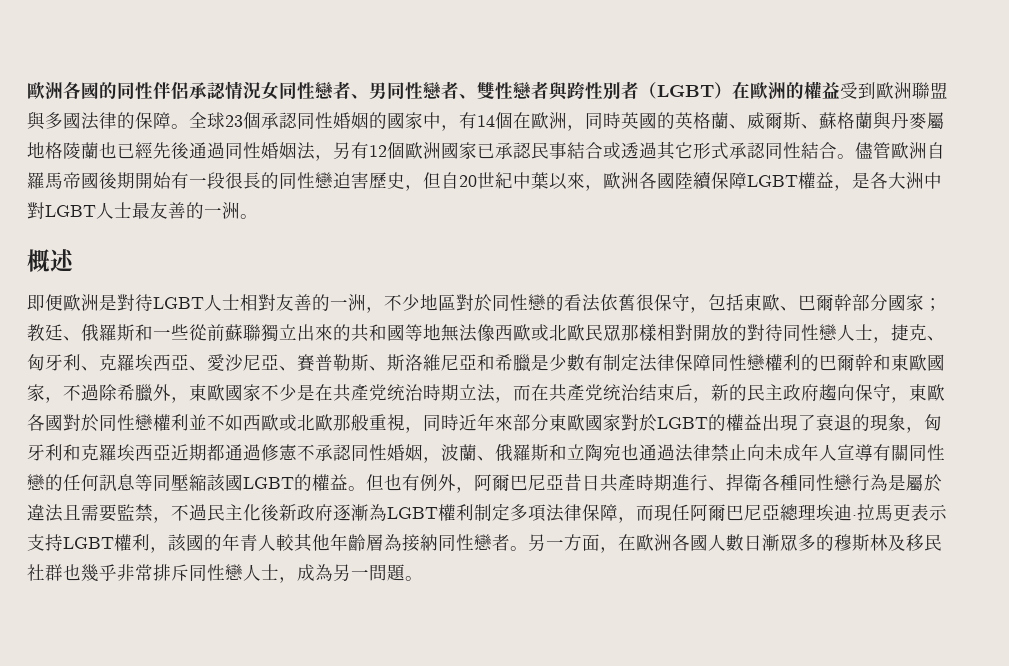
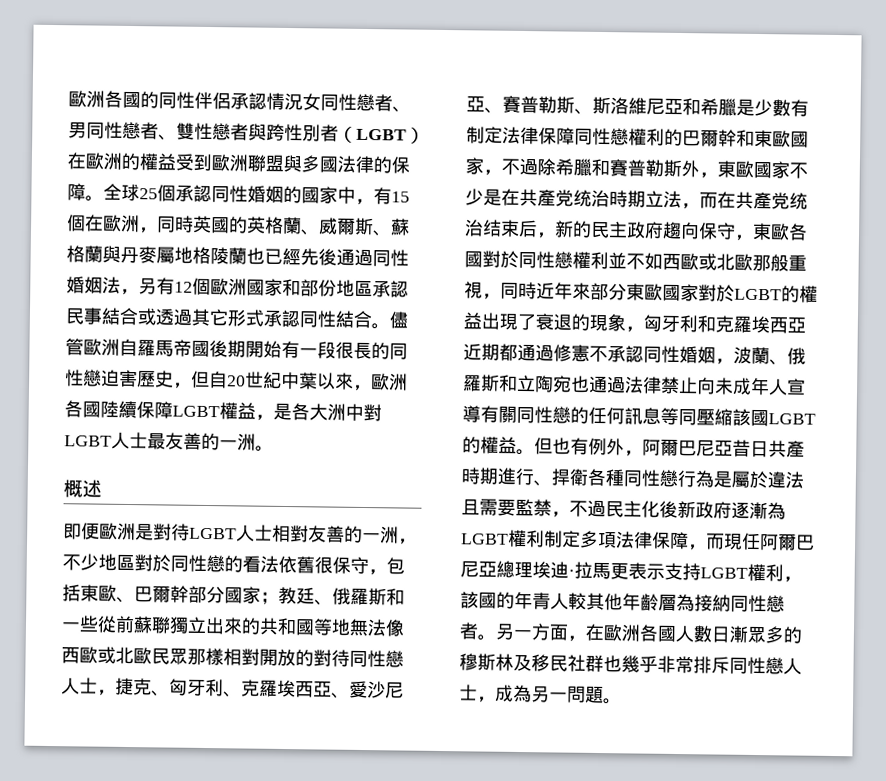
- 全球23個承認同性婚姻的國家中，有14個在歐洲，同時英國的英格蘭、威爾斯、蘇格蘭與丹麥屬地格陵蘭也已經先後通過同性婚姻法，另有12個歐洲國家已承認民事結合或透過其它形式承認同性結合。
+ 全球25個承認同性婚姻的國家中，有15個在歐洲，同時英國的英格蘭、威爾斯、蘇格蘭與丹麥屬地格陵蘭也已經先後通過同性婚姻法，另有12個歐洲國家和部份地區承認民事結合或透過其它形式承認同性結合。
- 教廷、俄羅斯和一些從前蘇聯獨立出來的共和國等地無法像西歐或北歐民眾那樣相對開放的對待同性戀人士，捷克、匈牙利、克羅埃西亞、愛沙尼亞、賽普勒斯、斯洛維尼亞和希臘是少數有制定法律保障同性戀權利的巴爾幹和東歐國家，不過除希臘外，東歐國家不少是在共產党统治時期立法，而在共產党统治结束后，新的民主政府趨向保守，東歐各國對於同性戀權利並不如西歐或北歐那般重視，同時近年來部分東歐國家對於LGBT的權益出現了衰退的現象，匈牙利和克羅埃西亞近期都通過修憲不承認同性婚姻，波蘭、俄羅斯和立陶宛也通過法律禁止向未成年人宣導有關同性戀的任何訊息等同壓縮該國LGBT的權益。
+ 教廷、俄羅斯和一些從前蘇聯獨立出來的共和國等地無法像西歐或北歐民眾那樣相對開放的對待同性戀人士，捷克、匈牙利、克羅埃西亞、愛沙尼亞、賽普勒斯、斯洛維尼亞和希臘是少數有制定法律保障同性戀權利的巴爾幹和東歐國家，不過除希臘和賽普勒斯外，東歐國家不少是在共產党统治時期立法，而在共產党统治结束后，新的民主政府趨向保守，東歐各國對於同性戀權利並不如西歐或北歐那般重視，同時近年來部分東歐國家對於LGBT的權益出現了衰退的現象，匈牙利和克羅埃西亞近期都通過修憲不承認同性婚姻，波蘭、俄羅斯和立陶宛也通過法律禁止向未成年人宣導有關同性戀的任何訊息等同壓縮該國LGBT的權益。

